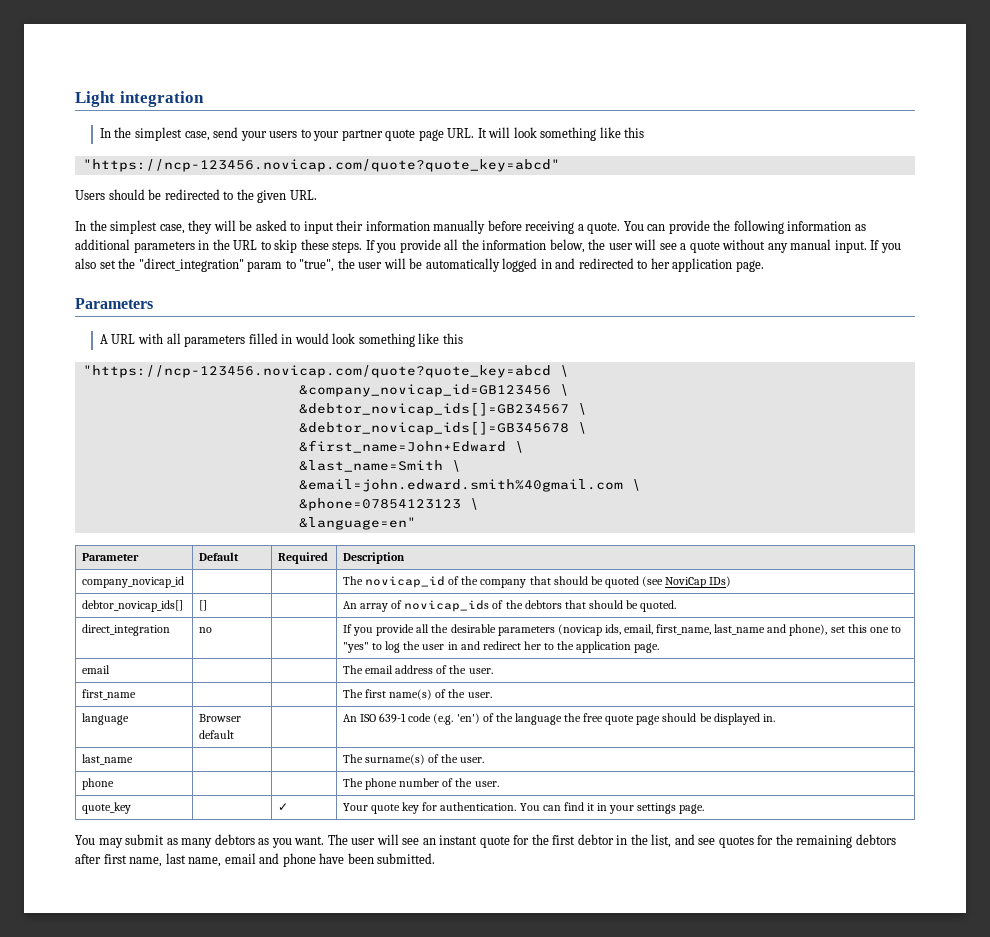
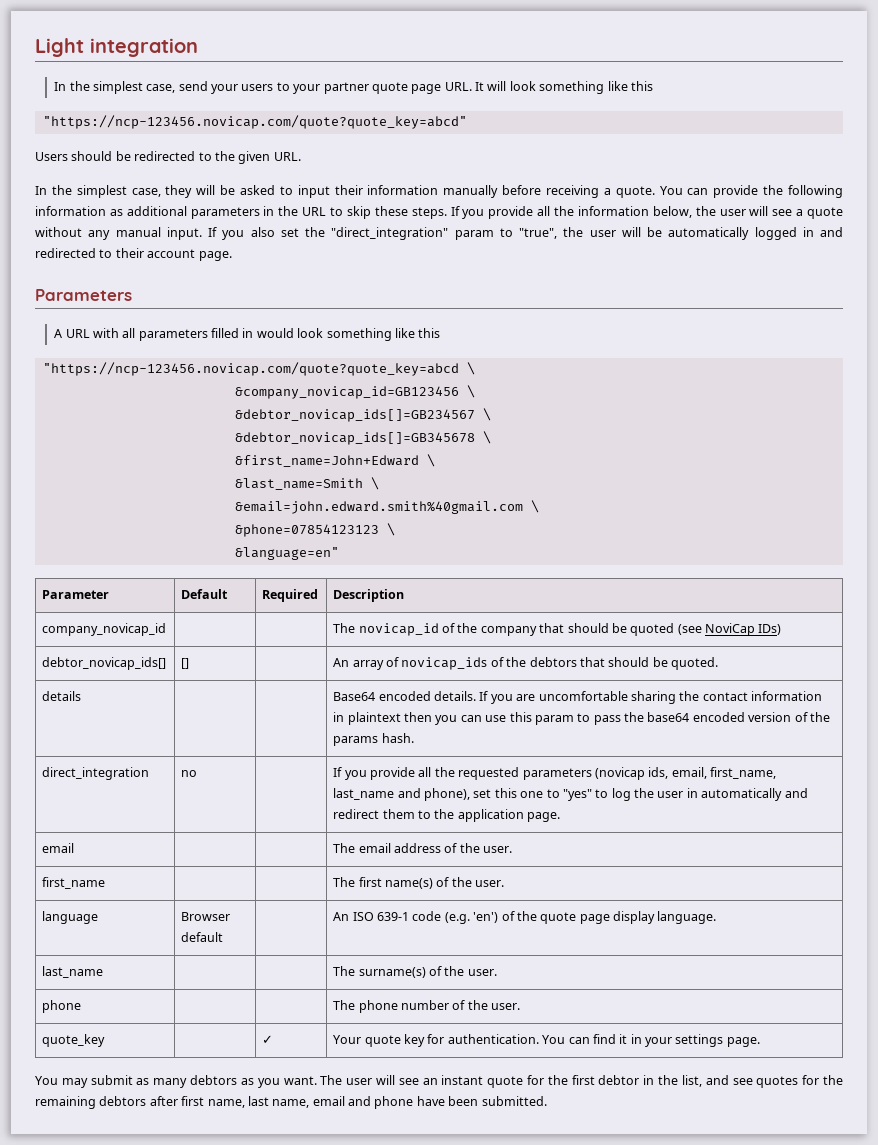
- If you also set the "direct_integration" param to "true", the user will be automatically logged in and redirected to her application page.
+ If you also set the "direct_integration" param to "true", the user will be automatically logged in and redirected to their account page.
+ details | | | Base64 encoded details. If you are uncomfortable sharing the contact information in plaintext then you can use this param to pass the base64 encoded version of the params hash.
- direct_integration | no | | If you provide all the desirable parameters (novicap ids, email, first_name, last_name and phone), set this one to "yes" to log the user in and redirect her to the application page.
+ direct_integration | no | | If you provide all the requested parameters (novicap ids, email, first_name, last_name and phone), set this one to "yes" to log the user in automatically and redirect them to the application page.
- language | Browser default | | An ISO 639-1 code (e.g. 'en') of the language the free quote page should be displayed in.
+ language | Browser default | | An ISO 639-1 code (e.g. 'en') of the quote page display language.

